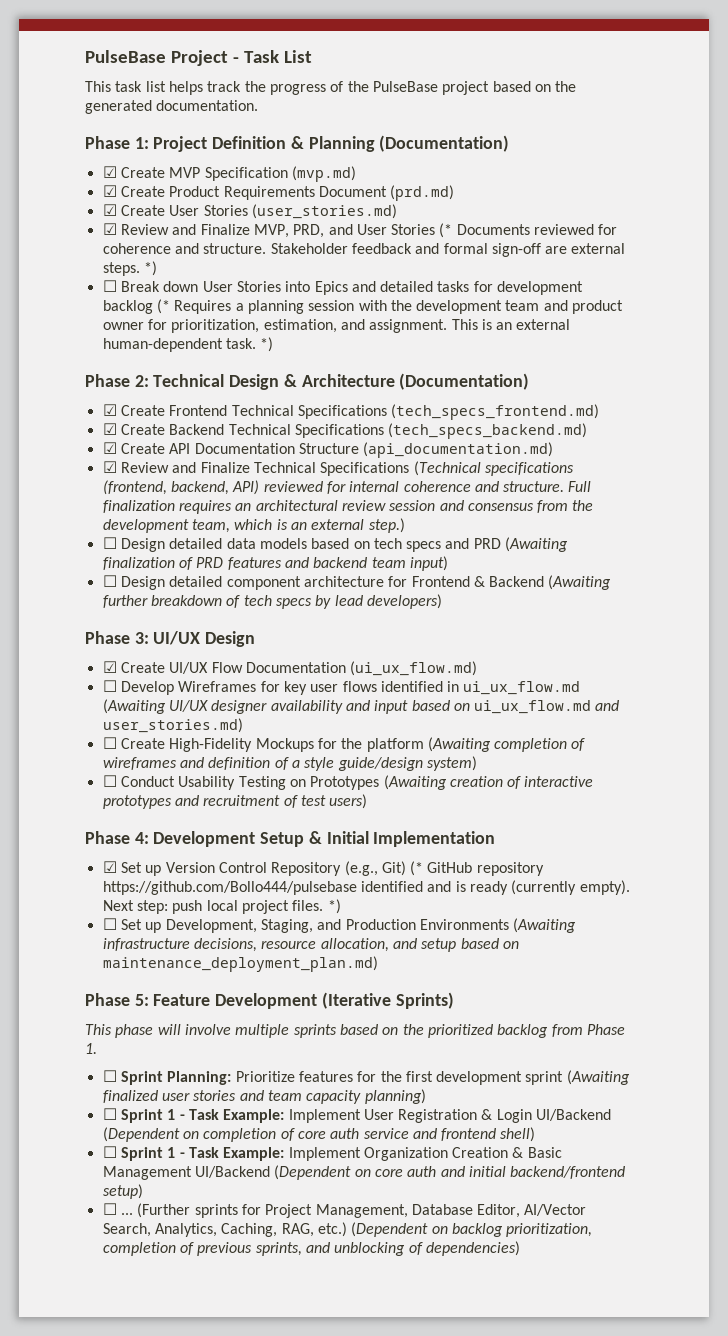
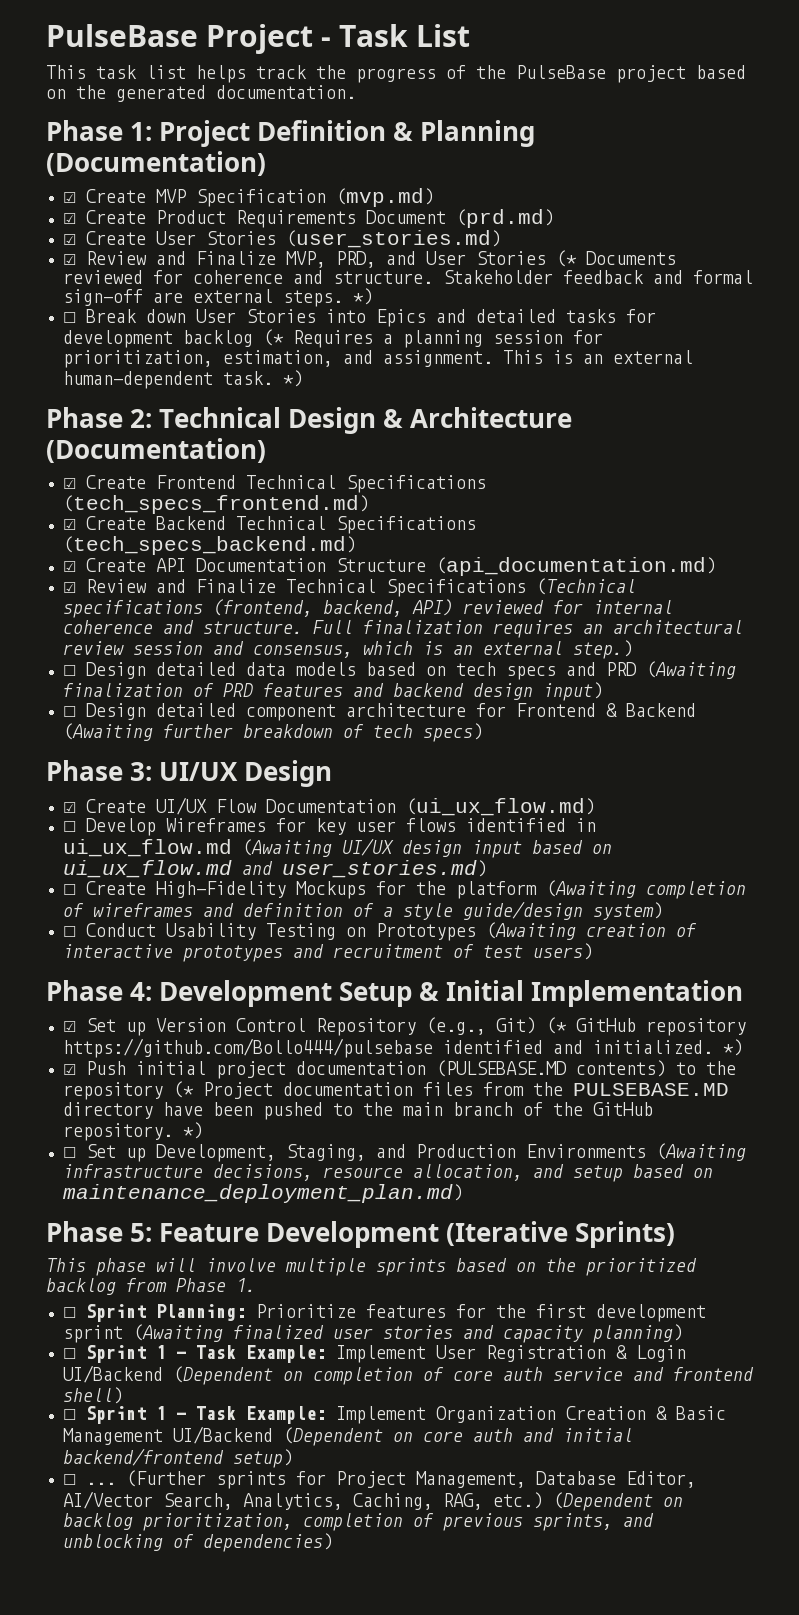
- ☐ Break down User Stories into Epics and detailed tasks for development backlog (* Requires a planning session with the development team and product owner for prioritization, estimation, and assignment.
+ ☐ Break down User Stories into Epics and detailed tasks for development backlog (* Requires a planning session for prioritization, estimation, and assignment.
- Full finalization requires an architectural review session and consensus from the development team, which is an external step.)
+ Full finalization requires an architectural review session and consensus, which is an external step.)
- ☐ Design detailed data models based on tech specs and PRD (Awaiting finalization of PRD features and backend team input)
+ ☐ Design detailed data models based on tech specs and PRD (Awaiting finalization of PRD features and backend design input)
- ☐ Design detailed component architecture for Frontend & Backend (Awaiting further breakdown of tech specs by lead developers)
+ ☐ Design detailed component architecture for Frontend & Backend (Awaiting further breakdown of tech specs)
- ☐ Develop Wireframes for key user flows identified in ui_ux_flow.md (Awaiting UI/UX designer availability and input based on ui_ux_flow.md and user_stories.md)
+ ☐ Develop Wireframes for key user flows identified in ui_ux_flow.md (Awaiting UI/UX design input based on ui_ux_flow.md and user_stories.md)
- ☑ Set up Version Control Repository (e.g., Git) (* GitHub repository https://github.com/Bollo444/pulsebase identified and is ready (currently empty). Next step: push local project files.
+ ☑ Set up Version Control Repository (e.g., Git) (* GitHub repository https://github.com/Bollo444/pulsebase identified and initialized. *)
+ ☑ Push initial project documentation (PULSEBASE.MD contents) to the repository (* Project documentation files from the PULSEBASE.MD directory have been pushed to the main branch of the GitHub repository.
- ☐ Sprint Planning: Prioritize features for the first development sprint (Awaiting finalized user stories and team capacity planning)
+ ☐ Sprint Planning: Prioritize features for the first development sprint (Awaiting finalized user stories and capacity planning)

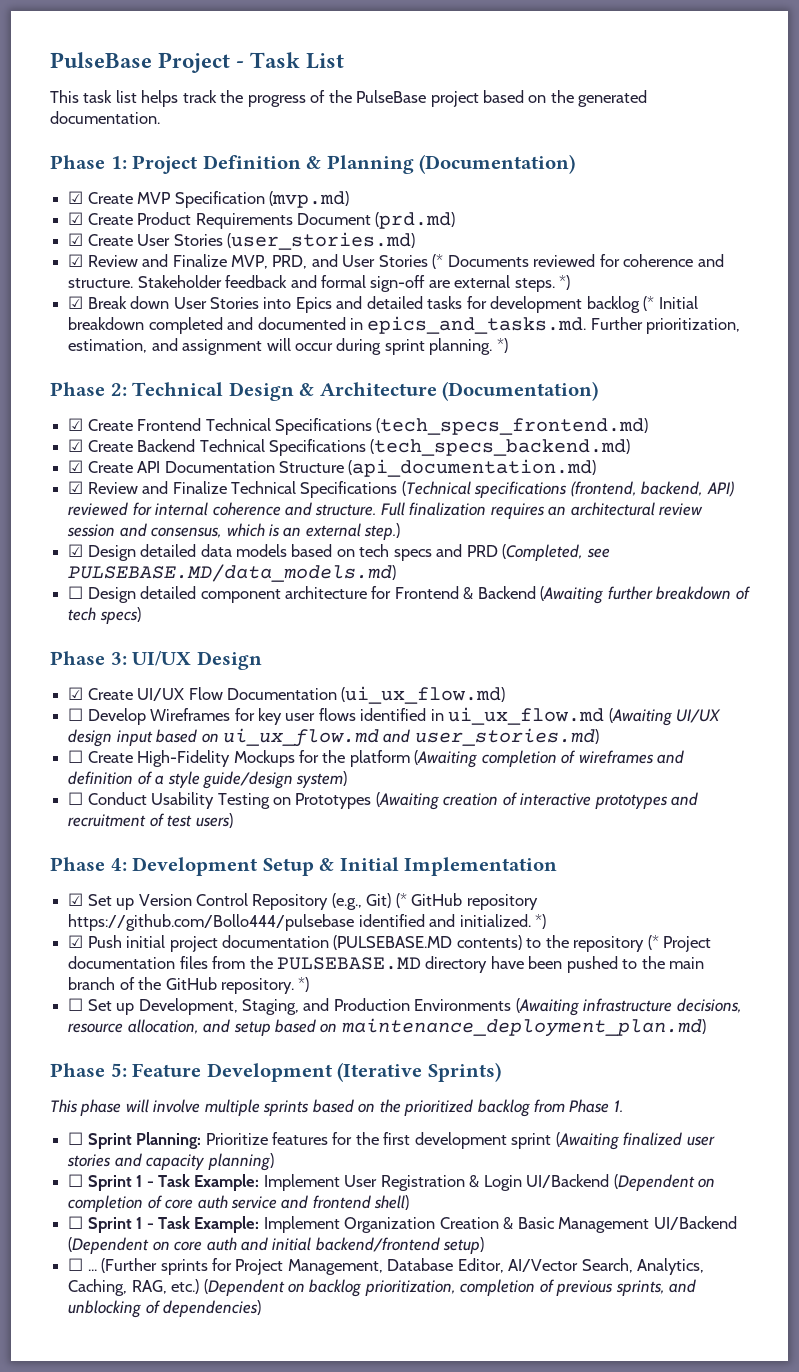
- ☐ Break down User Stories into Epics and detailed tasks for development backlog (* Requires a planning session for prioritization, estimation, and assignment. This is an external human-dependent task.
+ ☑ Break down User Stories into Epics and detailed tasks for development backlog (* Initial breakdown completed and documented in epics_and_tasks.md. Further prioritization, estimation, and assignment will occur during sprint planning.
- ☐ Design detailed data models based on tech specs and PRD (Awaiting finalization of PRD features and backend design input)
+ ☑ Design detailed data models based on tech specs and PRD (Completed, see PULSEBASE.MD/data_models.md)

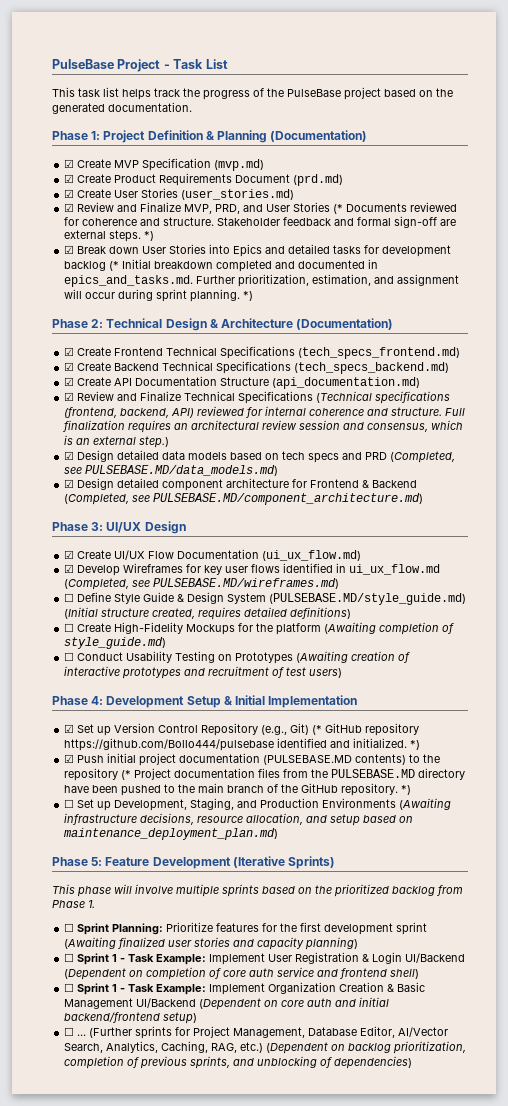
- ☐ Design detailed component architecture for Frontend & Backend (Awaiting further breakdown of tech specs)
+ ☑ Design detailed component architecture for Frontend & Backend (Completed, see PULSEBASE.MD/component_architecture.md)
- ☐ Develop Wireframes for key user flows identified in ui_ux_flow.md (Awaiting UI/UX design input based on ui_ux_flow.md and user_stories.md)
+ ☑ Develop Wireframes for key user flows identified in ui_ux_flow.md (Completed, see PULSEBASE.MD/wireframes.md)
+ ☐ Define Style Guide & Design System (PULSEBASE.MD/style_guide.md) (Initial structure created, requires detailed definitions)
- ☐ Create High-Fidelity Mockups for the platform (Awaiting completion of wireframes and definition of a style guide/design system)
+ ☐ Create High-Fidelity Mockups for the platform (Awaiting completion of style_guide.md)

